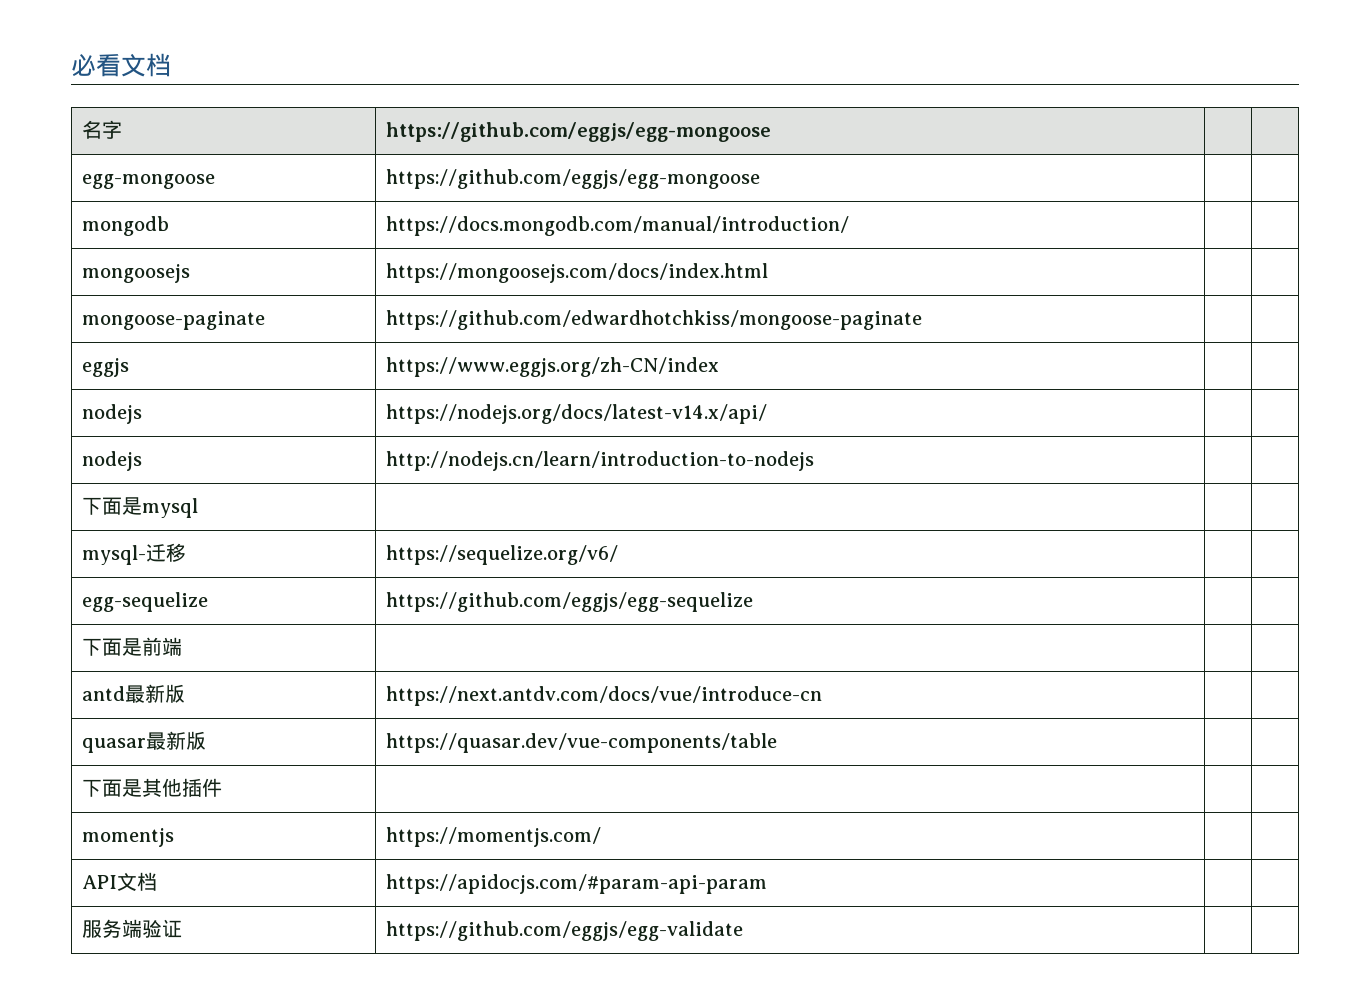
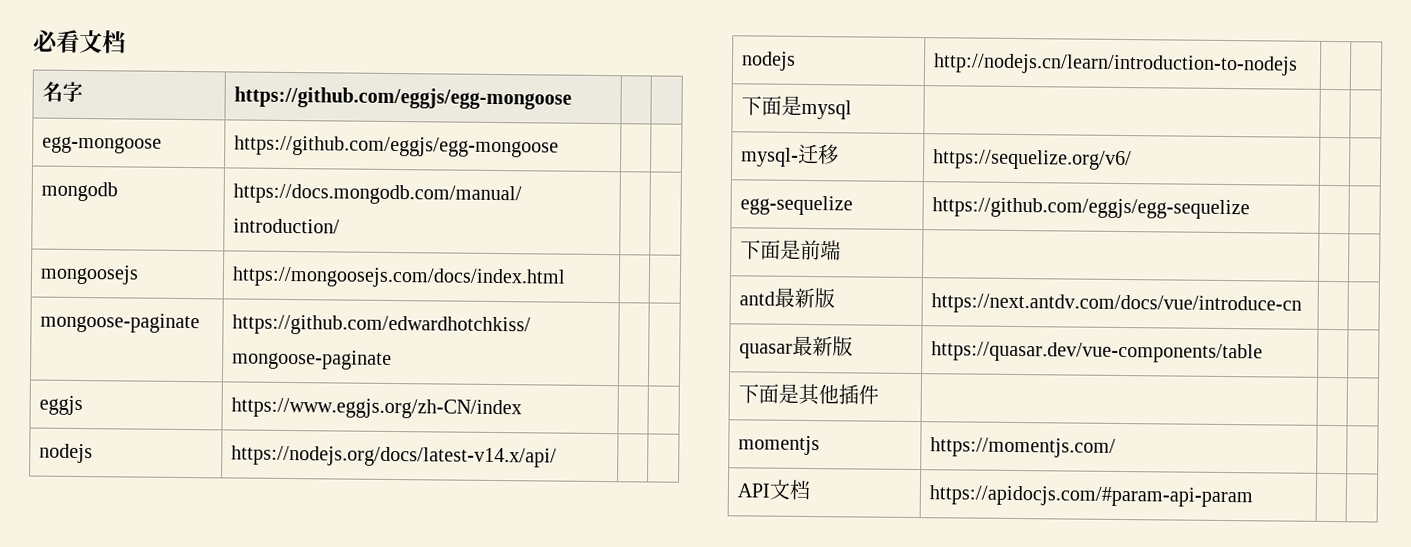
- 服务端验证 | https://github.com/eggjs/egg-validate | |

